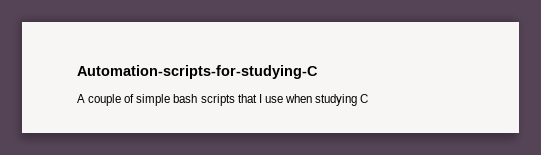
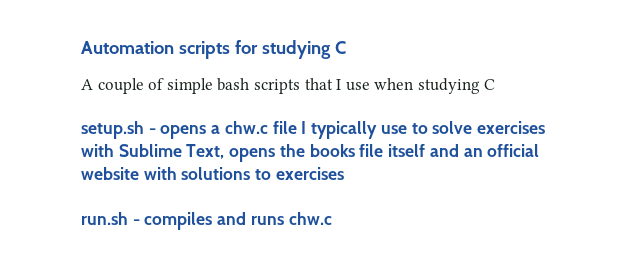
- Automation-scripts-for-studying-C
+ Automation scripts for studying C
+ setup.sh - opens a chw.c file I typically use to solve exercises with Sublime Text, opens the books file itself and an official website with solutions to exercises
+ run.sh - compiles and runs chw.c

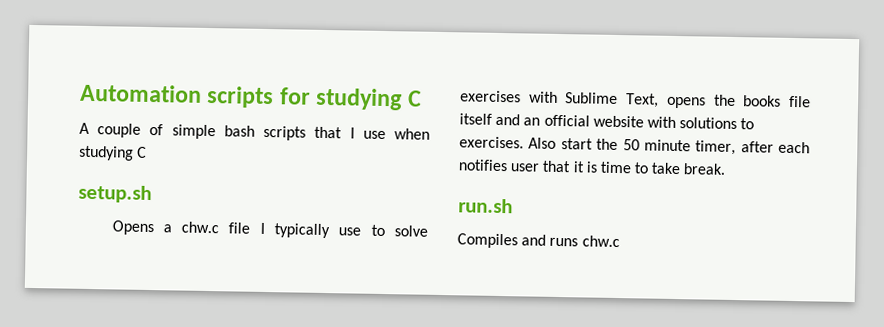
- setup.sh - opens a chw.c file I typically use to solve exercises with Sublime Text, opens the books file itself and an official website with solutions to exercises
+ setup.sh
+ Opens a chw.c file I typically use to solve exercises with Sublime Text, opens the books file itself and an official website with solutions to exercises. Also start the 50 minute timer, after each notifies user that it is time to take break.
- run.sh - compiles and runs chw.c
+ run.sh
+ Compiles and runs chw.c

